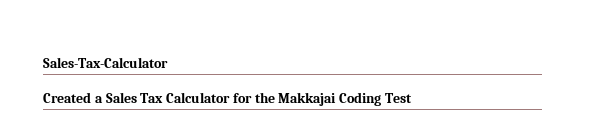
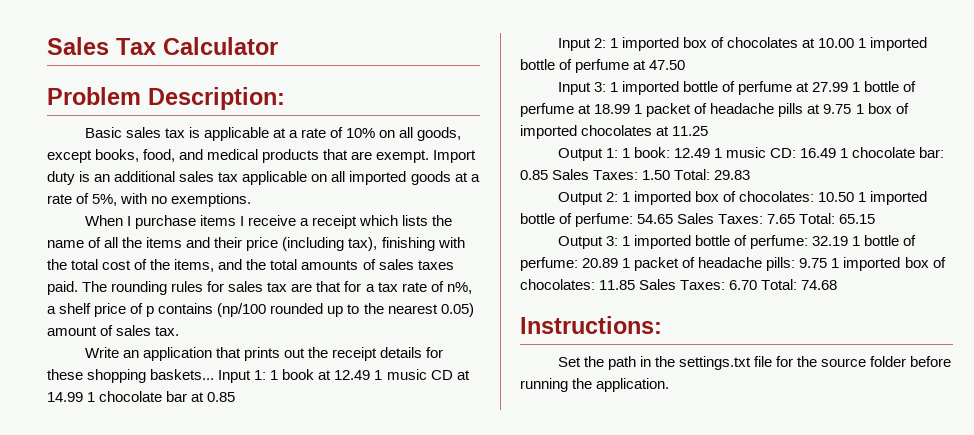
- Sales-Tax-Calculator
- Created a Sales Tax Calculator for the Makkajai Coding Test
+ Sales Tax Calculator
+ Problem Description:
+ Basic sales tax is applicable at a rate of 10% on all goods, except books, food, and medical products that are exempt. Import duty is an additional sales tax applicable on all imported goods at a rate of 5%, with no exemptions.
+ When I purchase items I receive a receipt which lists the name of all the items and their price (including tax), finishing with the total cost of the items, and the total amounts of sales taxes paid. The rounding rules for sales tax are that for a tax rate of n%, a shelf price of p contains (np/100 rounded up to the nearest 0.05) amount of sales tax.
+ Write an application that prints out the receipt details for these shopping baskets... Input 1: 1 book at 12.49 1 music CD at 14.99 1 chocolate bar at 0.85
+ Input 2: 1 imported box of chocolates at 10.00 1 imported bottle of perfume at 47.50
+ Input 3: 1 imported bottle of perfume at 27.99 1 bottle of perfume at 18.99 1 packet of headache pills at 9.75 1 box of imported chocolates at 11.25
+ Output 1: 1 book: 12.49 1 music CD: 16.49 1 chocolate bar: 0.85 Sales Taxes: 1.50 Total: 29.83
+ Output 2: 1 imported box of chocolates: 10.50 1 imported bottle of perfume: 54.65 Sales Taxes: 7.65 Total: 65.15
+ Output 3: 1 imported bottle of perfume: 32.19 1 bottle of perfume: 20.89 1 packet of headache pills: 9.75 1 imported box of chocolates: 11.85 Sales Taxes: 6.70 Total: 74.68
+ Instructions:
+ Set the path in the settings.txt file for the source folder before running the application.

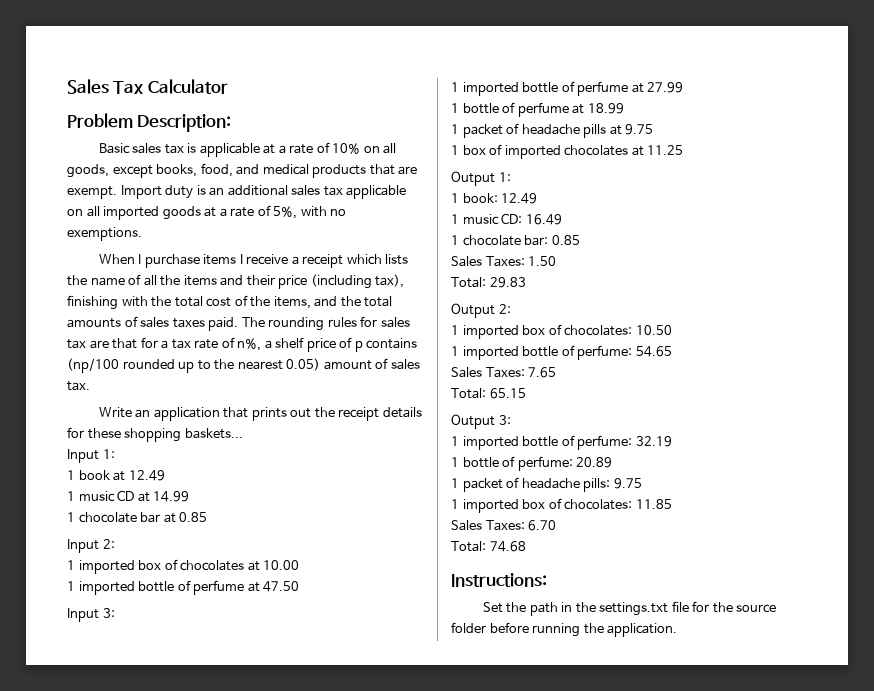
- Write an application that prints out the receipt details for these shopping baskets... Input 1: 1 book at 12.49 1 music CD at 14.99 1 chocolate bar at 0.85
+ Write an application that prints out the receipt details for these shopping baskets...
+ Input 1:
+ 1 book at 12.49
+ 1 music CD at 14.99
+ 1 chocolate bar at 0.85
- Input 2: 1 imported box of chocolates at 10.00 1 imported bottle of perfume at 47.50
+ Input 2:
+ 1 imported box of chocolates at 10.00
+ 1 imported bottle of perfume at 47.50
- Input 3: 1 imported bottle of perfume at 27.99 1 bottle of perfume at 18.99 1 packet of headache pills at 9.75 1 box of imported chocolates at 11.25
+ Input 3:
+ 1 imported bottle of perfume at 27.99
+ 1 bottle of perfume at 18.99
+ 1 packet of headache pills at 9.75
+ 1 box of imported chocolates at 11.25
- Output 1: 1 book: 12.49 1 music CD: 16.49 1 chocolate bar: 0.85 Sales Taxes: 1.50 Total: 29.83
+ Output 1:
+ 1 book: 12.49
+ 1 music CD: 16.49
+ 1 chocolate bar: 0.85
+ Sales Taxes: 1.50
+ Total: 29.83
- Output 2: 1 imported box of chocolates: 10.50 1 imported bottle of perfume: 54.65 Sales Taxes: 7.65 Total: 65.15
+ Output 2:
+ 1 imported box of chocolates: 10.50
+ 1 imported bottle of perfume: 54.65
+ Sales Taxes: 7.65
+ Total: 65.15
- Output 3: 1 imported bottle of perfume: 32.19 1 bottle of perfume: 20.89 1 packet of headache pills: 9.75 1 imported box of chocolates: 11.85 Sales Taxes: 6.70 Total: 74.68
+ Output 3:
+ 1 imported bottle of perfume: 32.19
+ 1 bottle of perfume: 20.89
+ 1 packet of headache pills: 9.75
+ 1 imported box of chocolates: 11.85
+ Sales Taxes: 6.70
+ Total: 74.68

